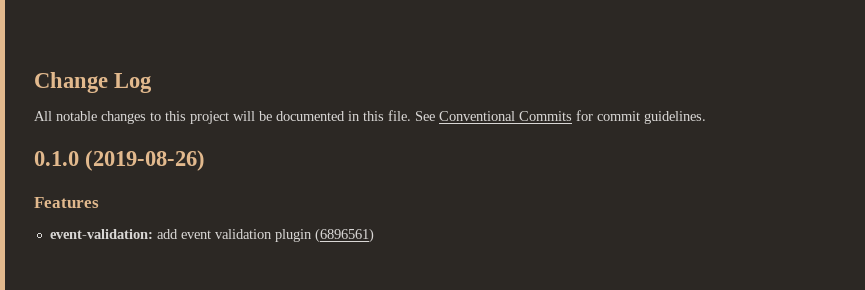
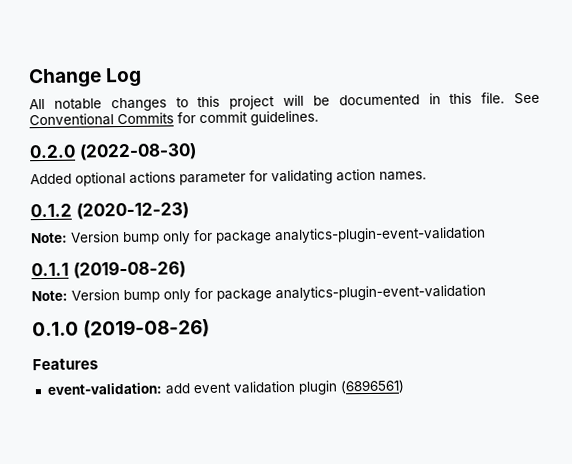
+ 0.2.0 (2022-08-30)
+ Added optional actions parameter for validating action names.
+ 0.1.2 (2020-12-23)
+ Note: Version bump only for package analytics-plugin-event-validation
+ 0.1.1 (2019-08-26)
+ Note: Version bump only for package analytics-plugin-event-validation

